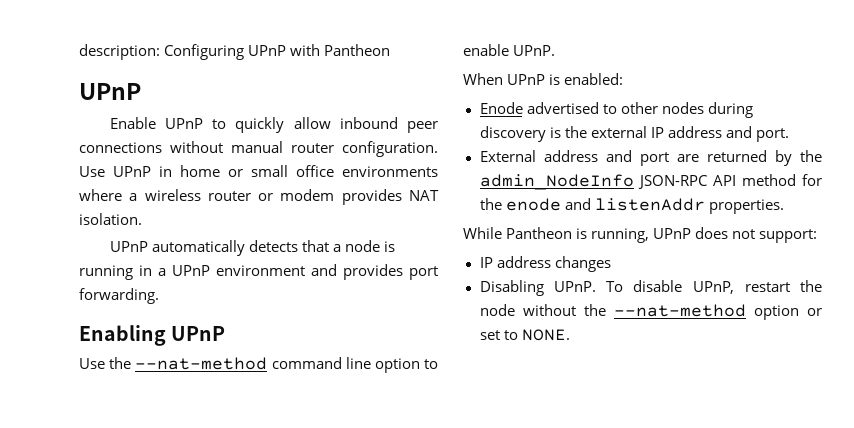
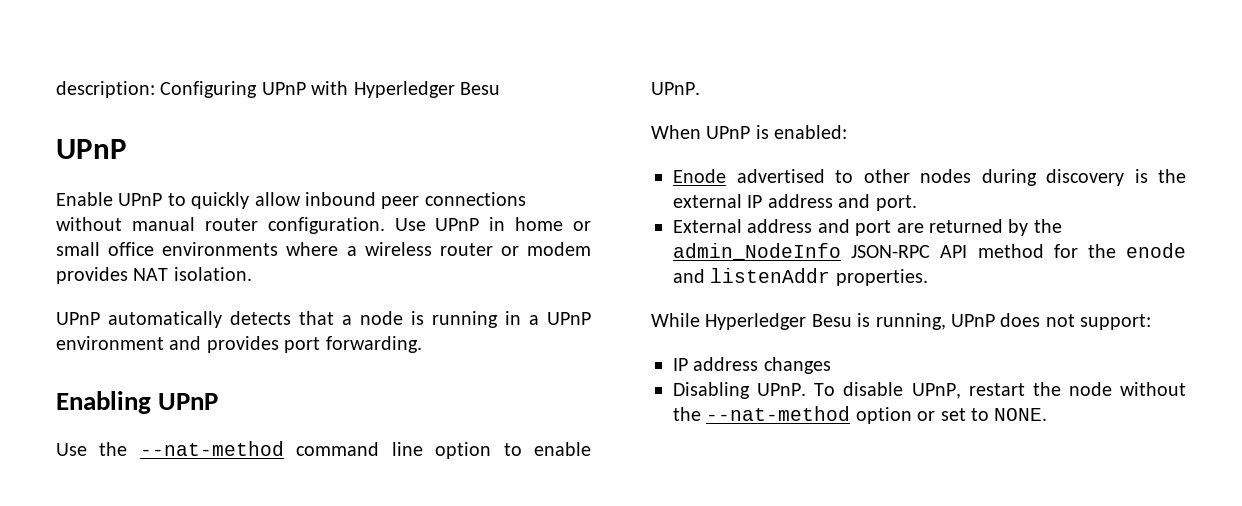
- description: Configuring UPnP with Pantheon
+ description: Configuring UPnP with Hyperledger Besu
- While Pantheon is running, UPnP does not support:
+ While Hyperledger Besu is running, UPnP does not support:

